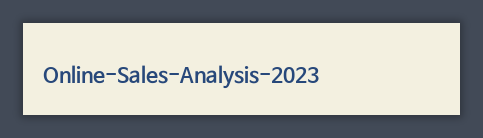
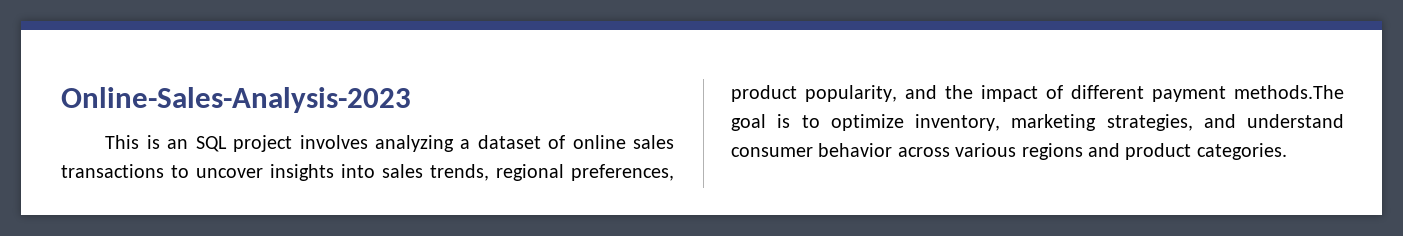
+ This is an SQL project involves analyzing a dataset of online sales transactions to uncover insights into sales trends, regional preferences, product popularity, and the impact of different payment methods.The goal is to optimize inventory, marketing strategies, and understand consumer behavior across various regions and product categories.

